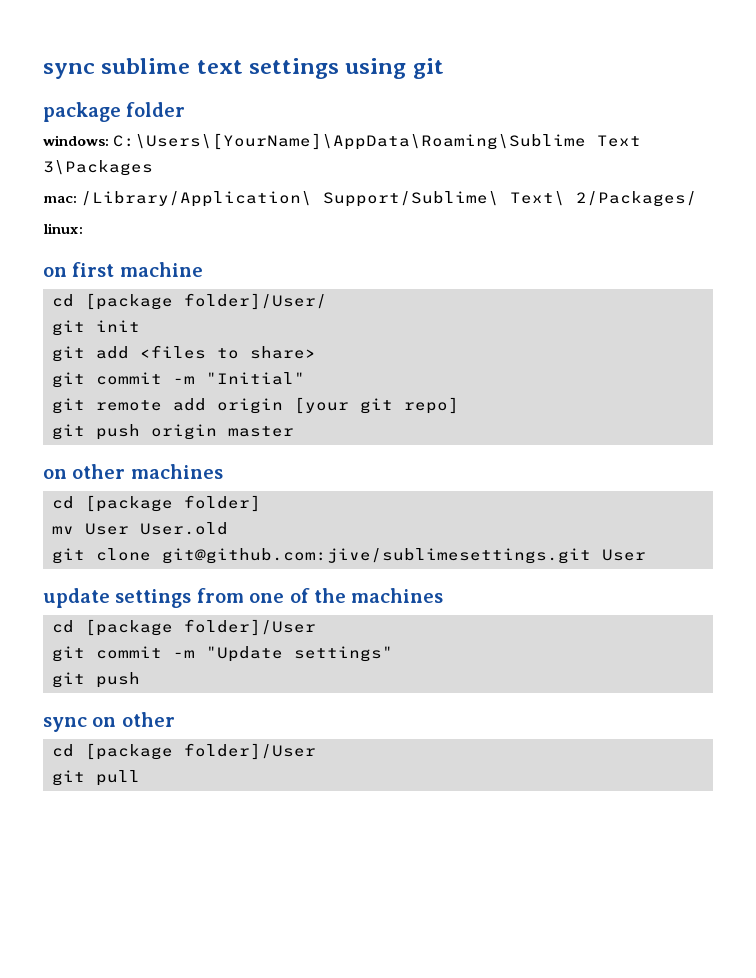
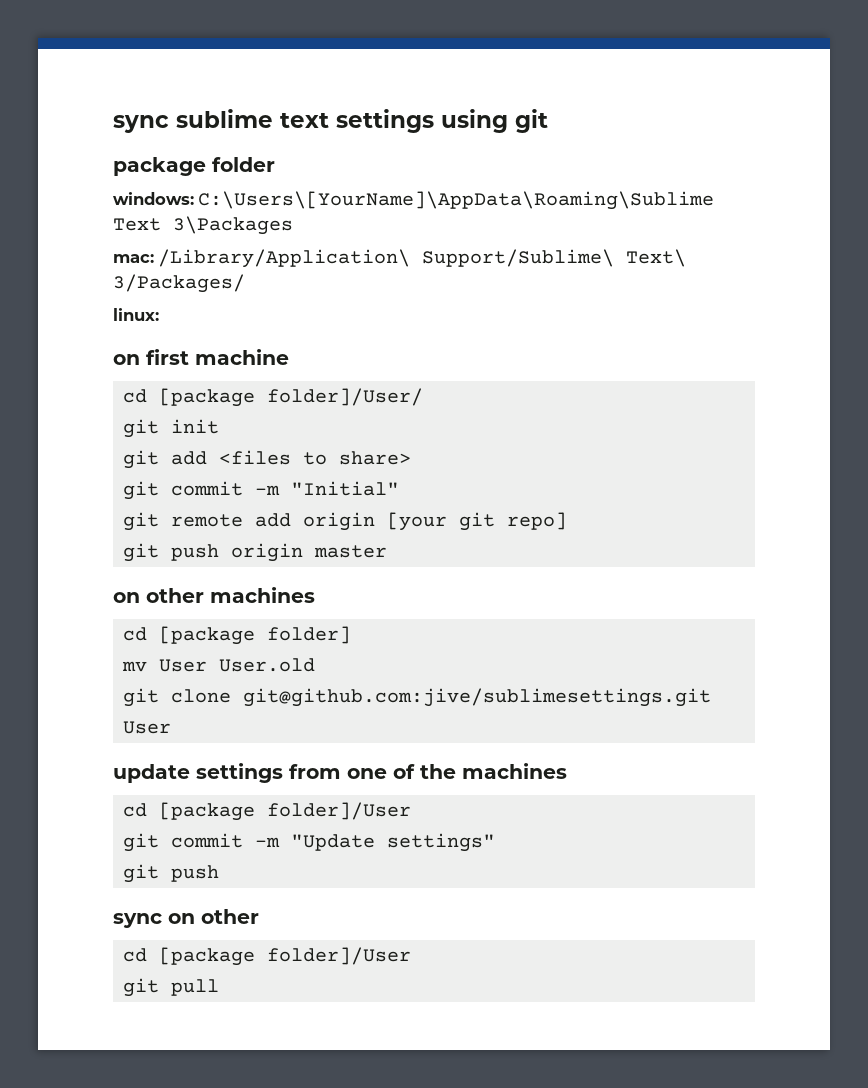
- mac: /Library/Application\ Support/Sublime\ Text\ 2/Packages/
+ mac: /Library/Application\ Support/Sublime\ Text\ 3/Packages/

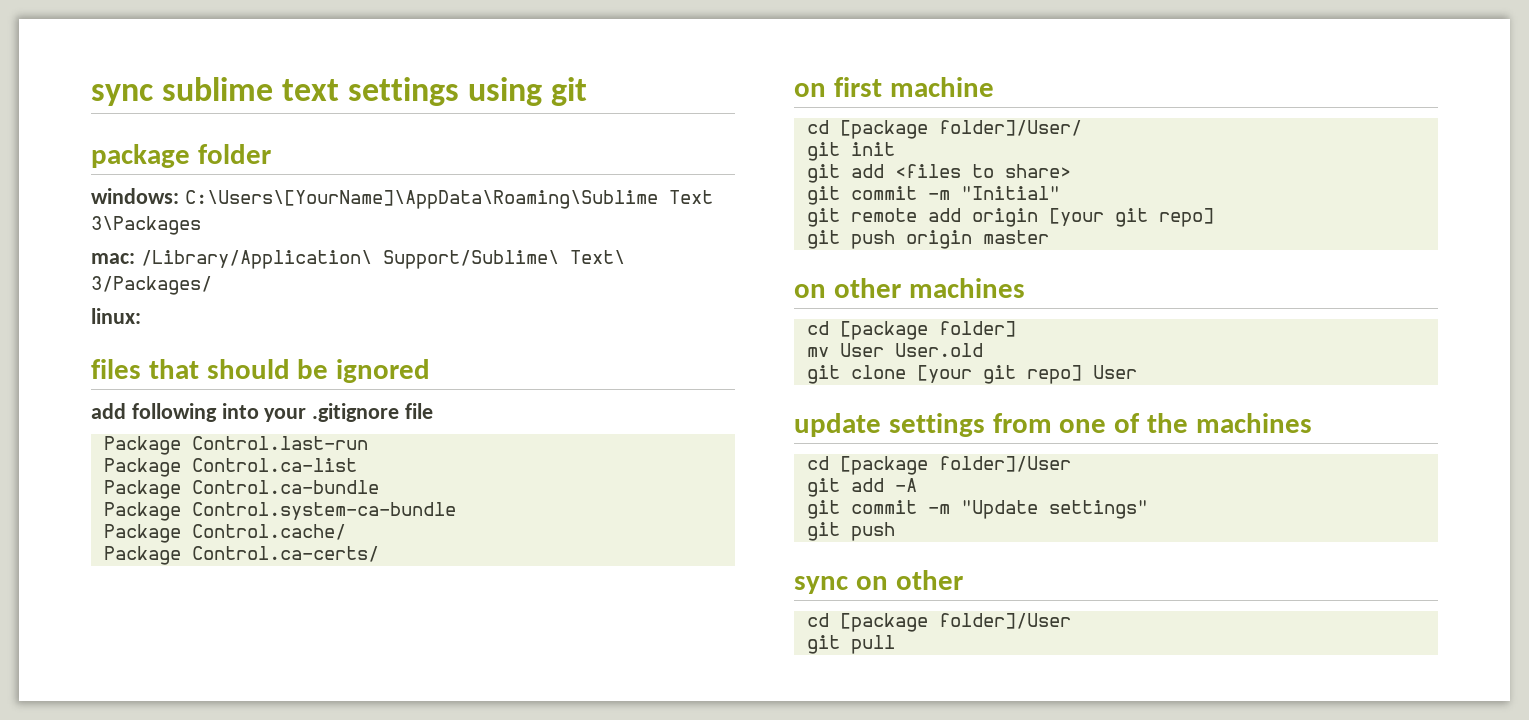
+ files that should be ignored
+ add following into your .gitignore file
+ Package Control.last-run
+ Package Control.ca-list
+ Package Control.ca-bundle
+ Package Control.system-ca-bundle
+ Package Control.cache/
+ Package Control.ca-certs/
- git clone git@github.com:jive/sublimesettings.git User
+ git clone [your git repo] User
+ git add -A

